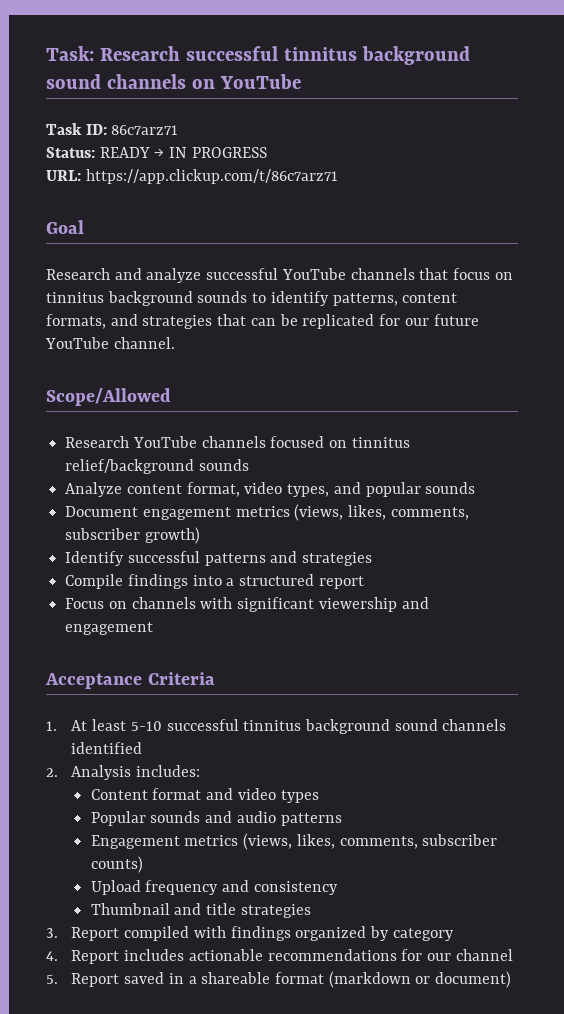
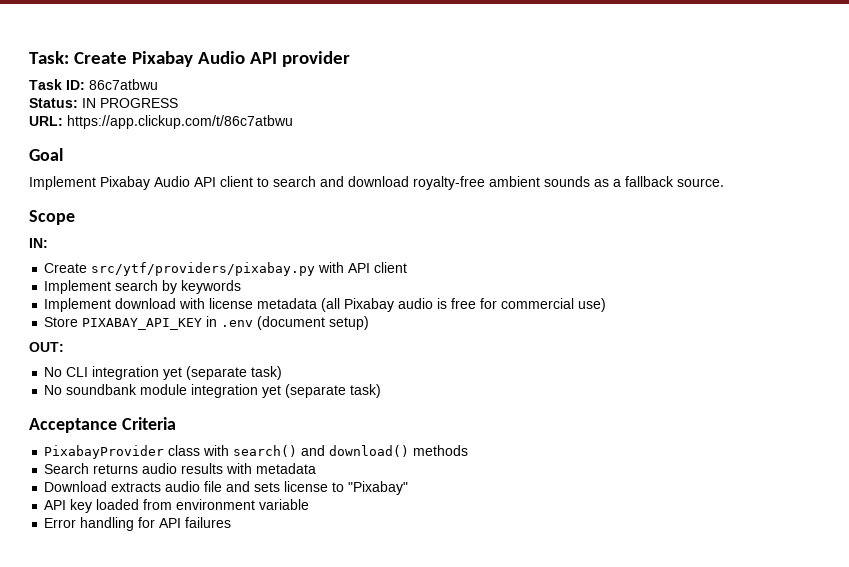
- Task: Research successful tinnitus background sound channels on YouTube
+ Task: Create Pixabay Audio API provider
- Task ID: 86c7arz71
+ Task ID: 86c7atbwu
- Status: READY → IN PROGRESS
+ Status: IN PROGRESS
- URL: https://app.clickup.com/t/86c7arz71
+ URL: https://app.clickup.com/t/86c7atbwu
- Research and analyze successful YouTube channels that focus on tinnitus background sounds to identify patterns, content formats, and strategies that can be replicated for our future YouTube channel.
- Scope/Allowed
- Research YouTube channels focused on tinnitus relief/background sounds
- Analyze content format, video types, and popular sounds
- Document engagement metrics (views, likes, comments, subscriber growth)
- Identify successful patterns and strategies
- Compile findings into a structured report
- Focus on channels with significant viewership and engagement
+ Implement Pixabay Audio API client to search and download royalty-free ambient sounds as a fallback source.
+ Scope
+ IN:
+ Create src/ytf/providers/pixabay.py with API client
+ Implement search by keywords
+ Implement download with license metadata (all Pixabay audio is free for commercial use)
+ Store PIXABAY_API_KEY in .env (document setup)
+ OUT:
+ No CLI integration yet (separate task)
+ No soundbank module integration yet (separate task)
  Acceptance Criteria
- 1. At least 5-10 successful tinnitus background sound channels identified
- 2. Analysis includes:
- Content format and video types
- Popular sounds and audio patterns
- Engagement metrics (views, likes, comments, subscriber counts)
- Upload frequency and consistency
- Thumbnail and title strategies
- 3. Report compiled with findings organized by category
- 4. Report includes actionable recommendations for our channel
- 5. Report saved in a shareable format (markdown or document)
+ PixabayProvider class with search() and download() methods
+ Search returns audio results with metadata
+ Download extracts audio file and sets license to "Pixabay"
+ API key loaded from environment variable
+ Error handling for API failures

